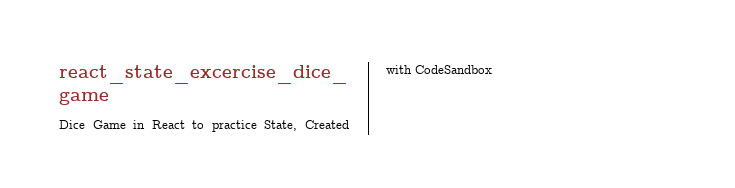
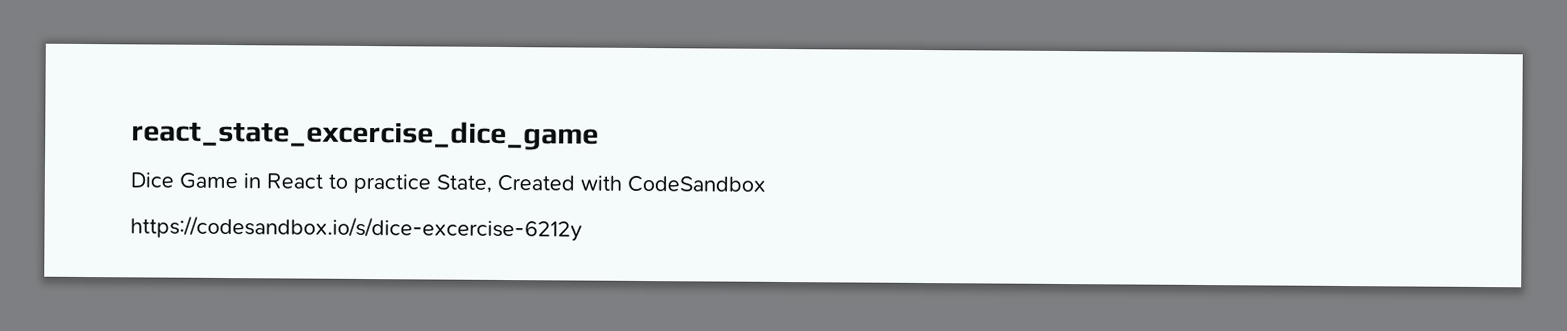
+ https://codesandbox.io/s/dice-excercise-6212y

